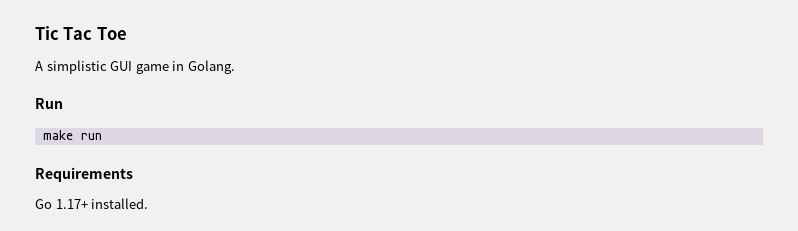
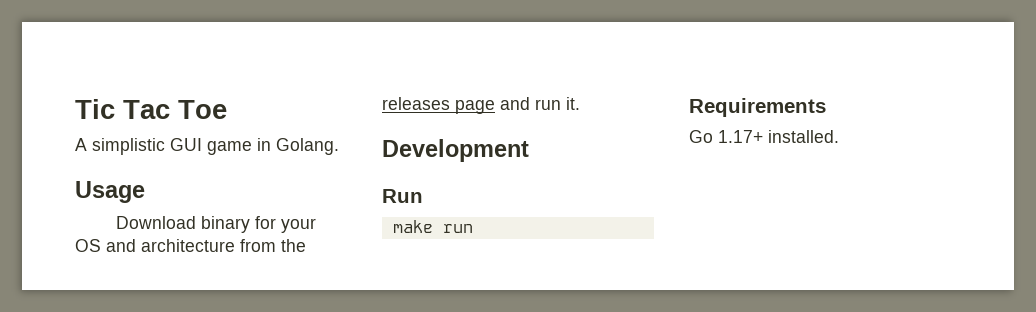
+ Usage
+ Download binary for your OS and architecture from the releases page and run it.
+ Development

